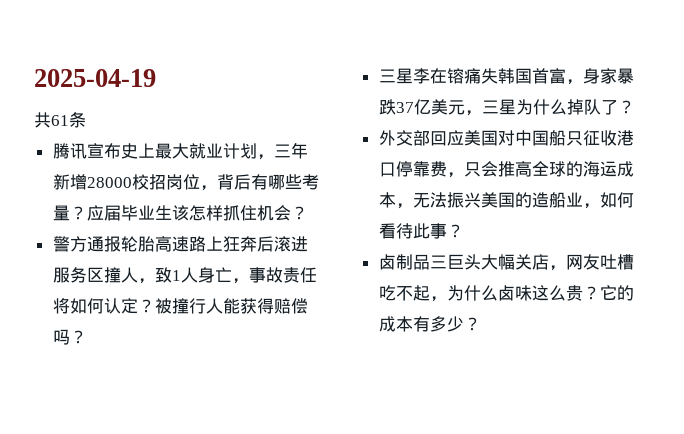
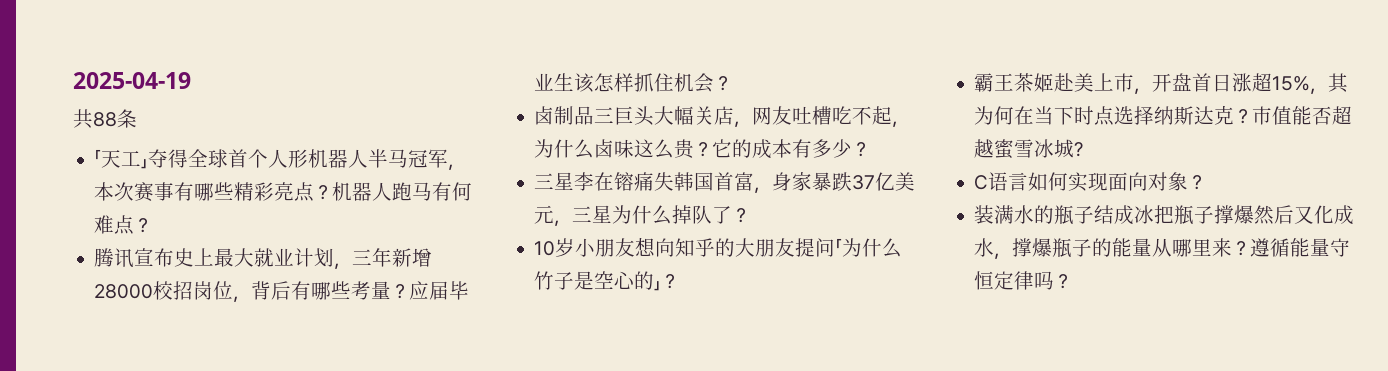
- 共61条
+ 共88条
+ 「天工」夺得全球首个人形机器人半马冠军，本次赛事有哪些精彩亮点？机器人跑马有何难点？
- 警方通报轮胎高速路上狂奔后滚进服务区撞人，致1人身亡，事故责任将如何认定？被撞行人能获得赔偿吗？
- 三星李在镕痛失韩国首富，身家暴跌37亿美元，三星为什么掉队了？
- 外交部回应美国对中国船只征收港口停靠费，只会推高全球的海运成本，无法振兴美国的造船业，如何看待此事？
+ 三星李在镕痛失韩国首富，身家暴跌37亿美元，三星为什么掉队了？
+ 10岁小朋友想向知乎的大朋友提问「为什么竹子是空心的」？
+ 霸王茶姬赴美上市，开盘首日涨超15%，其为何在当下时点选择纳斯达克？市值能否超越蜜雪冰城?
+ C语言如何实现面向对象？
+ 装满水的瓶子结成冰把瓶子撑爆然后又化成水，撑爆瓶子的能量从哪里来？遵循能量守恒定律吗？

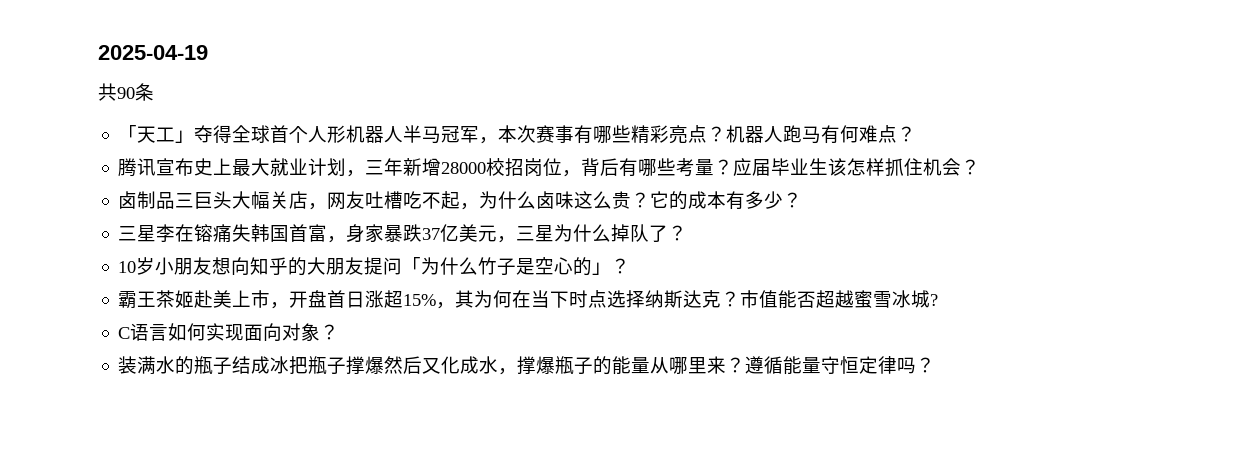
- 共88条
+ 共90条

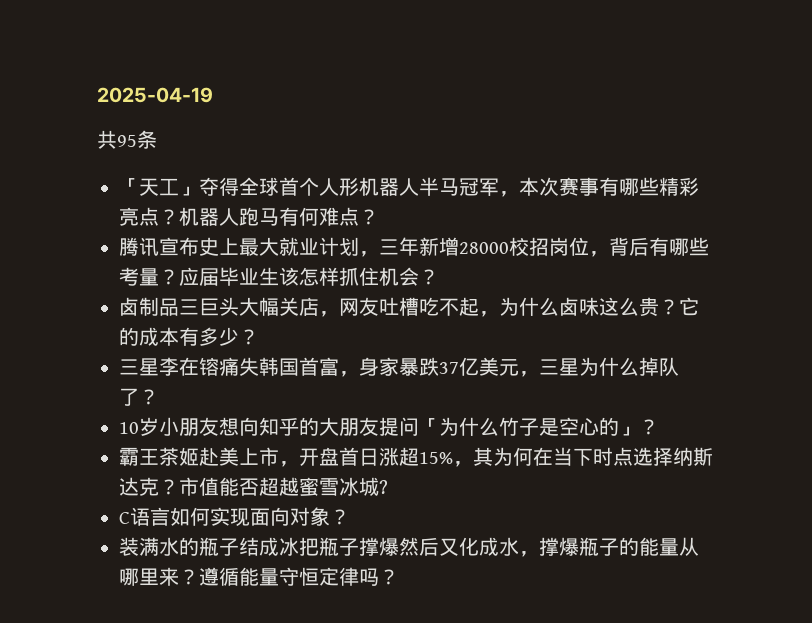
- 共90条
+ 共95条

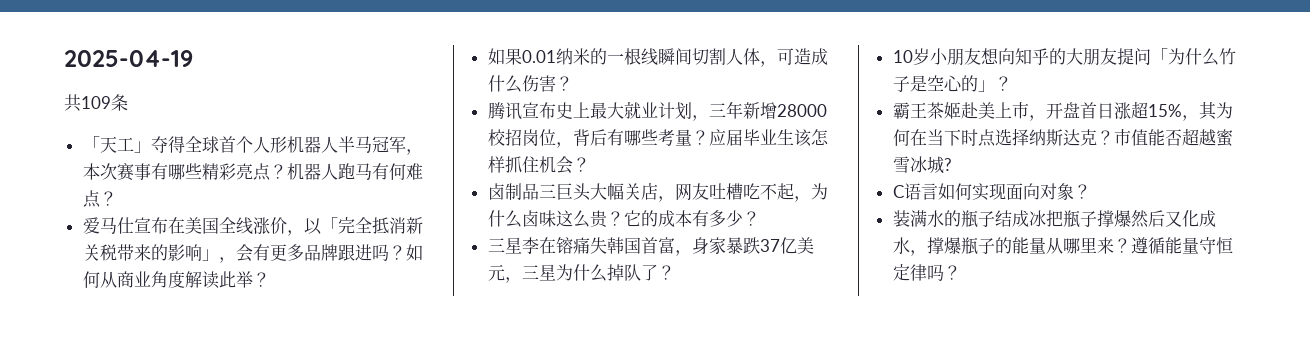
- 共95条
+ 共109条
+ 爱马仕宣布在美国全线涨价，以「完全抵消新关税带来的影响」，会有更多品牌跟进吗？如何从商业角度解读此举？
+ 如果0.01纳米的一根线瞬间切割人体，可造成什么伤害？

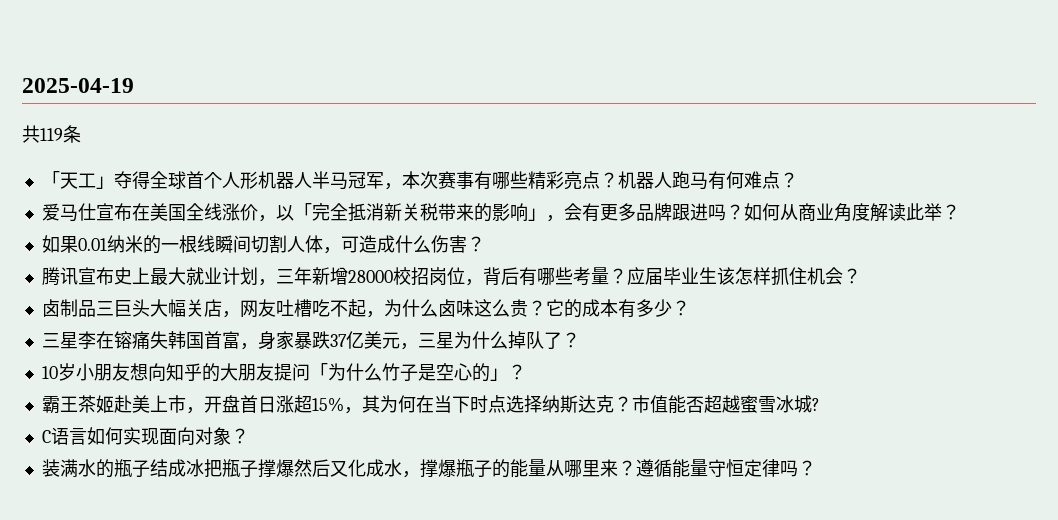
- 共109条
+ 共119条

